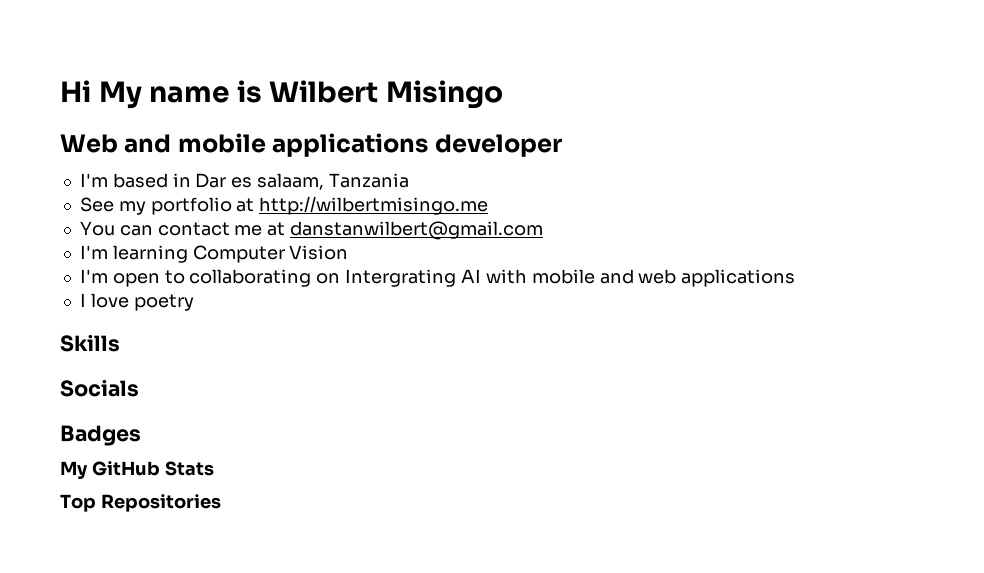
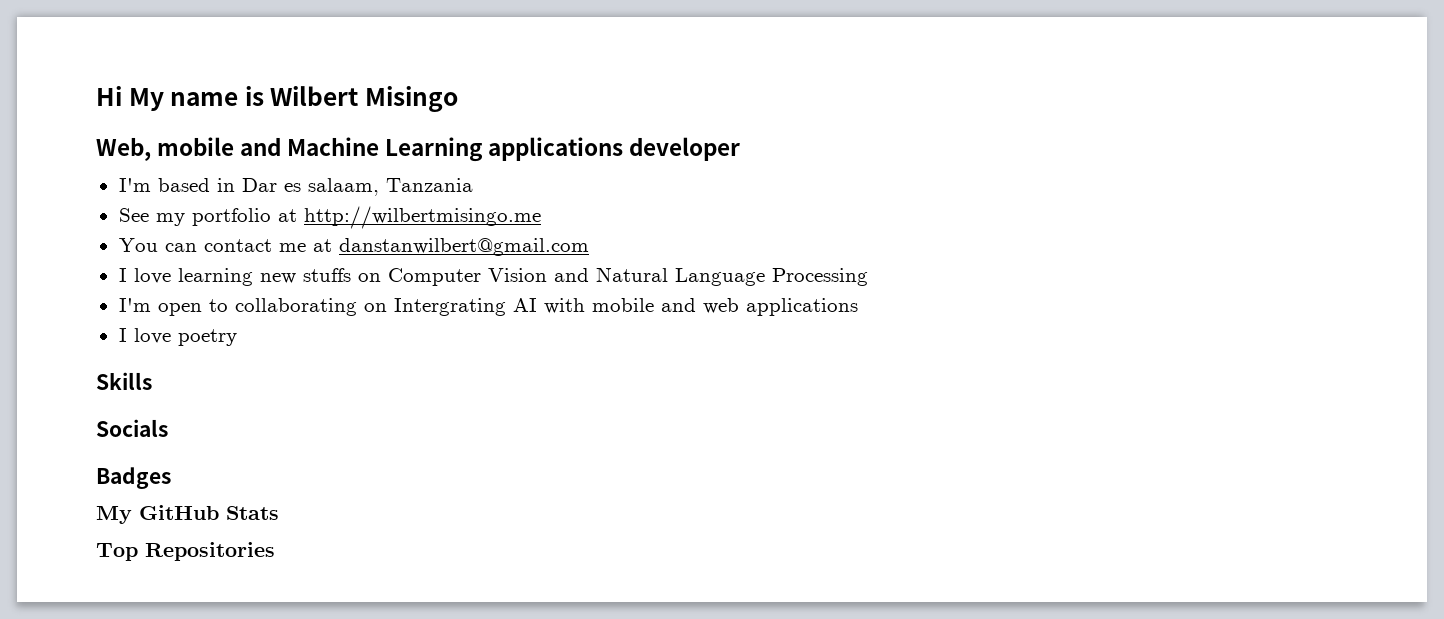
- Web and mobile applications developer
+ Web, mobile and Machine Learning applications developer
- I'm learning Computer Vision
+ I love learning new stuffs on Computer Vision and Natural Language Processing

